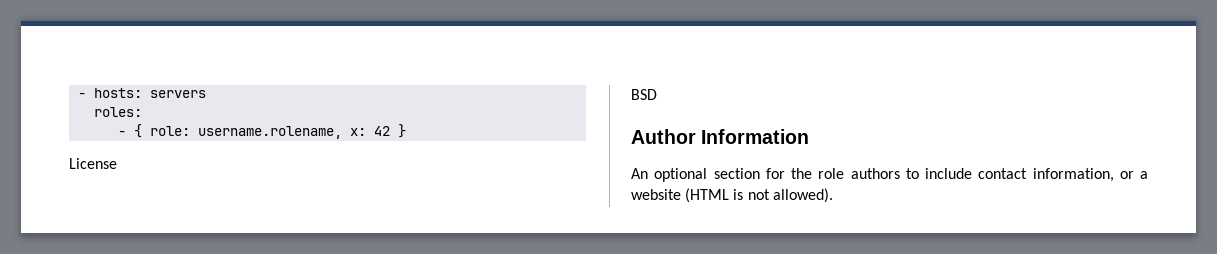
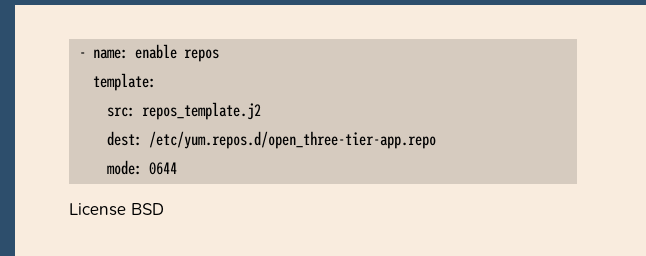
- - hosts: servers
- roles:
- - { role: username.rolename, x: 42 }
+ - name: enable repos
+ template:
+ src: repos_template.j2
+ dest: /etc/yum.repos.d/open_three-tier-app.repo
+ mode: 0644
- License
- BSD
+ License BSD
- Author Information
- An optional section for the role authors to include contact information, or a website (HTML is not allowed).

